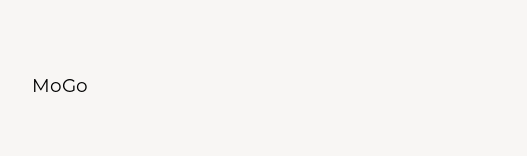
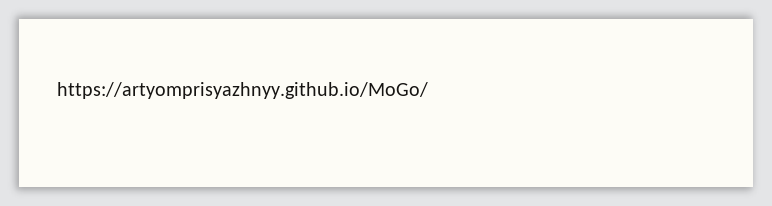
- MoGo
+ https://artyomprisyazhnyy.github.io/MoGo/

